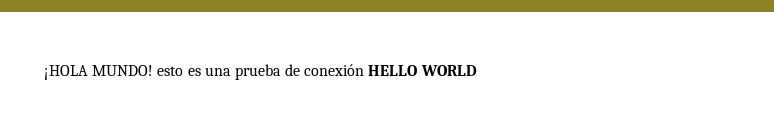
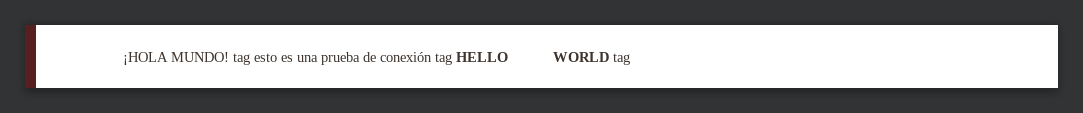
- ¡HOLA MUNDO! esto es una prueba de conexión HELLO WORLD
+ ¡HOLA MUNDO! tag esto es una prueba de conexión tag HELLO WORLD tag

